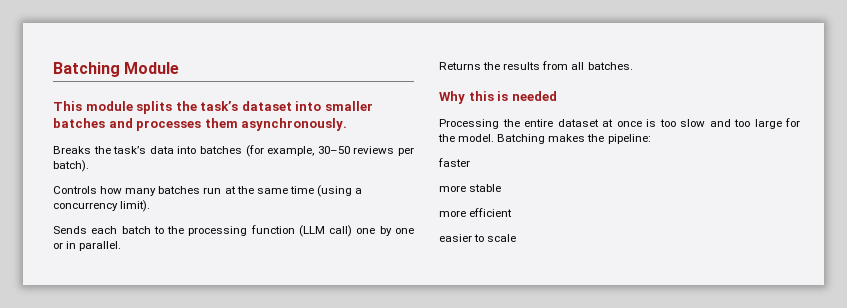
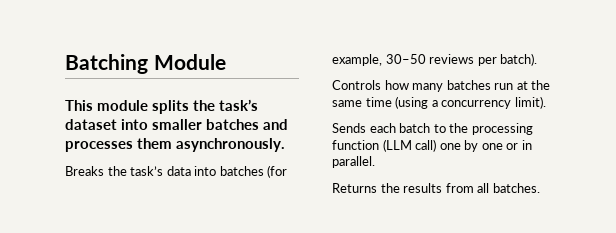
- Why this is needed
- Processing the entire dataset at once is too slow and too large for the model. Batching makes the pipeline:
- faster
- more stable
- more efficient
- easier to scale

